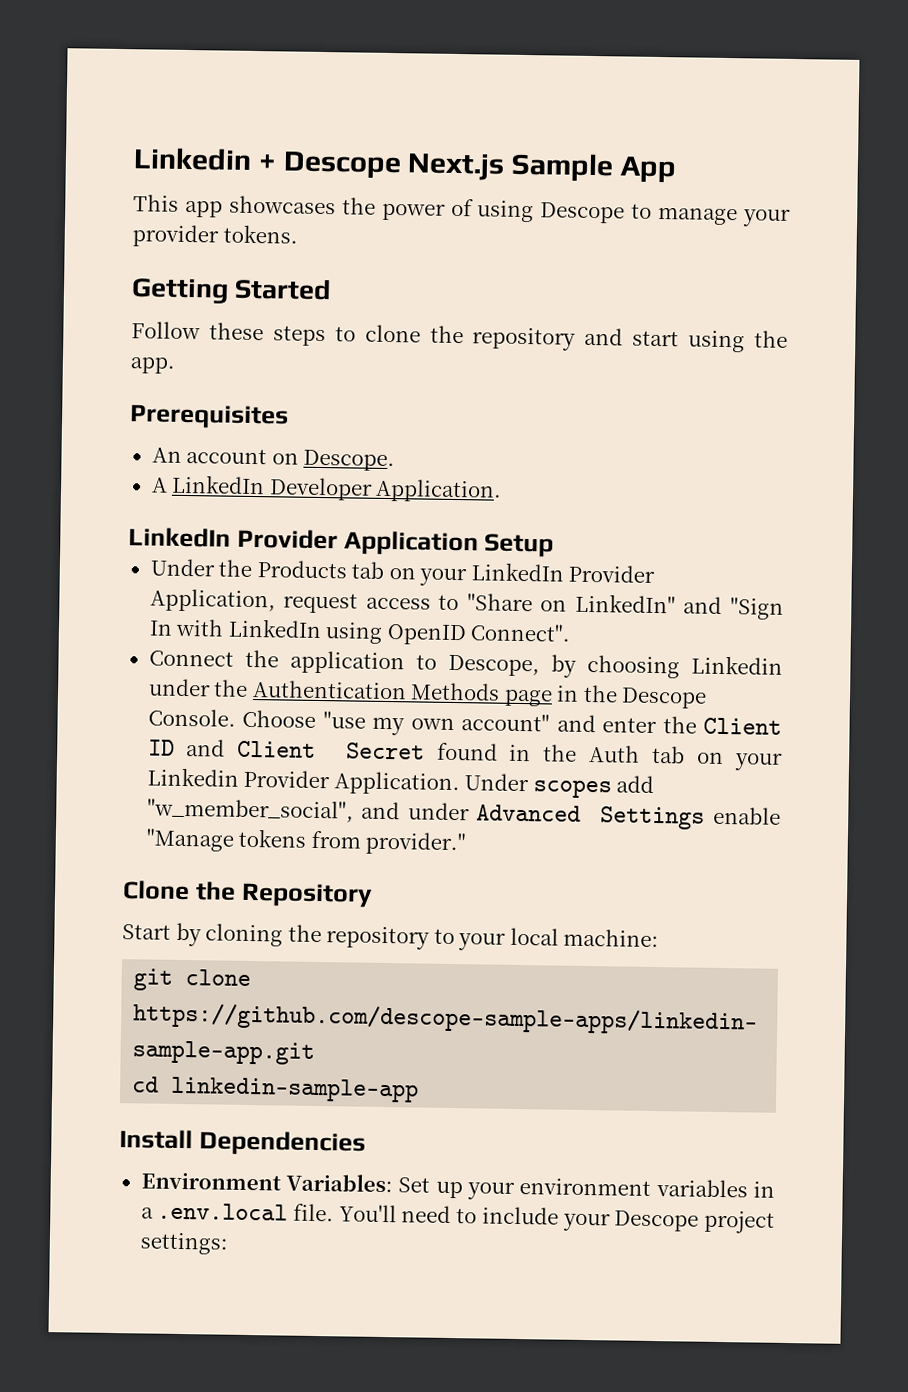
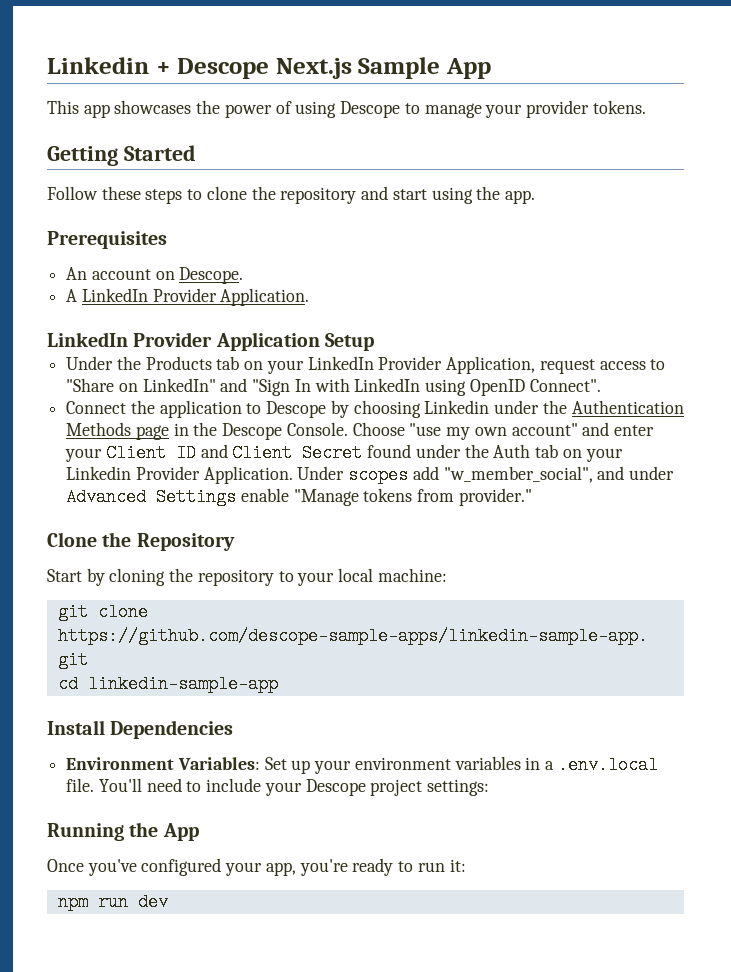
- A LinkedIn Developer Application.
+ A LinkedIn Provider Application.
- Connect the application to Descope, by choosing Linkedin under the Authentication Methods page in the Descope Console.
+ Connect the application to Descope by choosing Linkedin under the Authentication Methods page in the Descope Console.
- Choose "use my own account" and enter the Client ID and Client Secret found in the Auth tab on your Linkedin Provider Application.
+ Choose "use my own account" and enter your Client ID and Client Secret found under the Auth tab on your Linkedin Provider Application.
+ Running the App
+ Once you've configured your app, you're ready to run it:
+ npm run dev

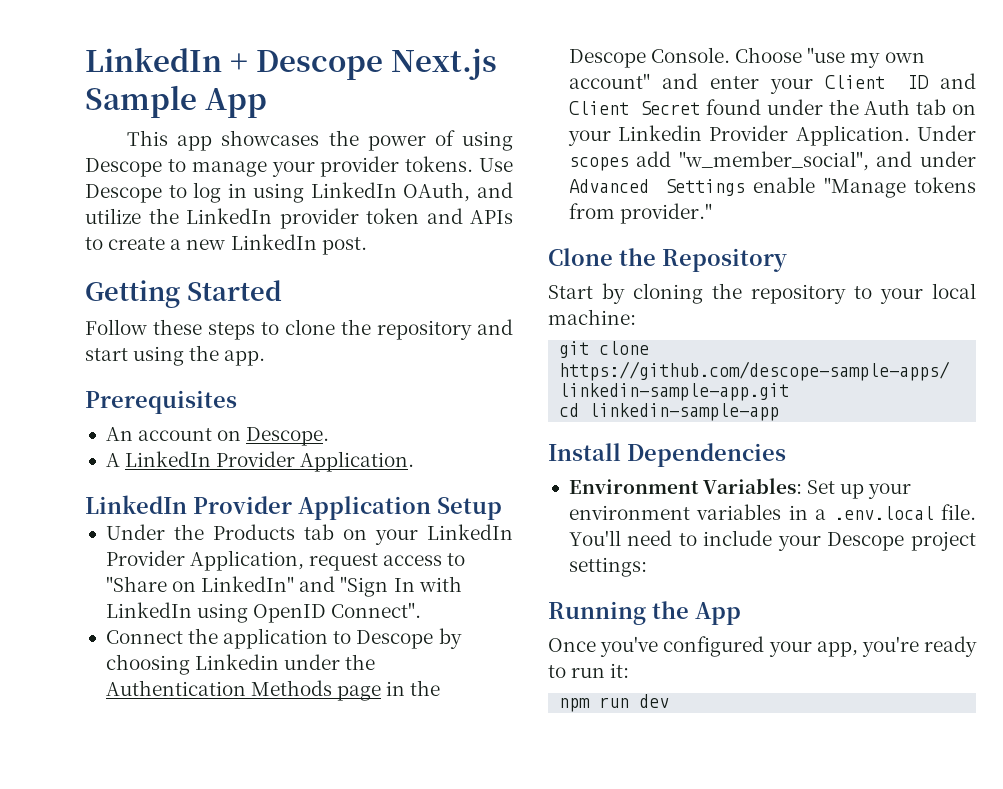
- Linkedin + Descope Next.js Sample App
+ LinkedIn + Descope Next.js Sample App
+ Use Descope to log in using LinkedIn OAuth, and utilize the LinkedIn provider token and APIs to create a new LinkedIn post.

